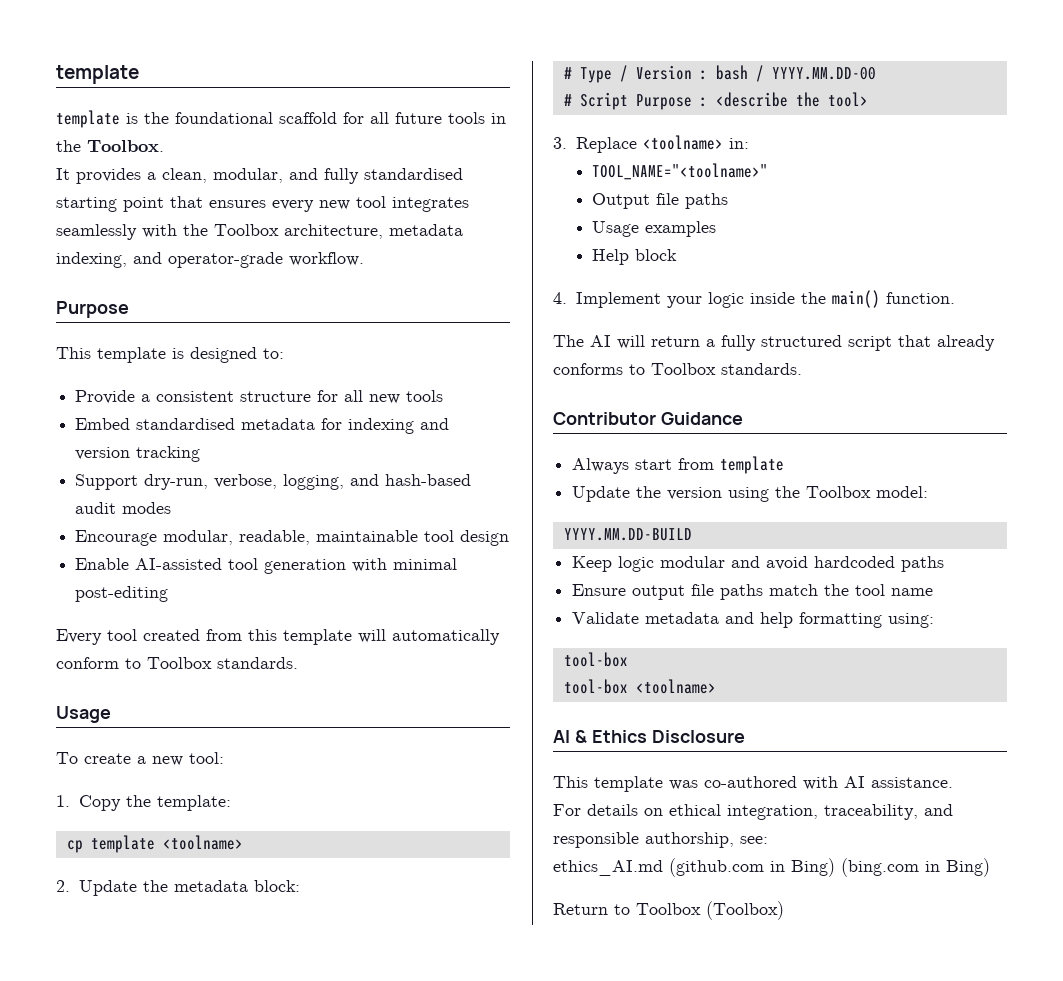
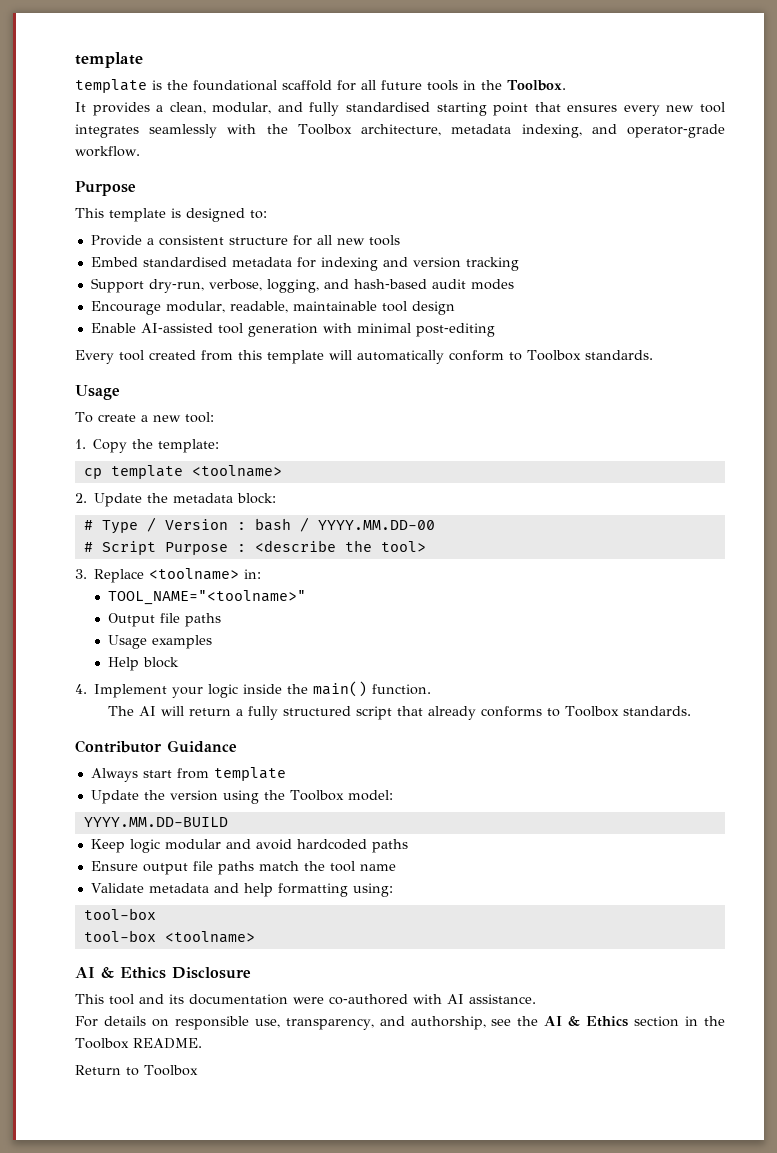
- This template was co‑authored with AI assistance.
+ This tool and its documentation were co‑authored with AI assistance.
- For details on ethical integration, traceability, and responsible authorship, see:
- ethics_AI.md (github.com in Bing) (bing.com in Bing)
+ For details on responsible use, transparency, and authorship, see the AI & Ethics section in the Toolbox README.
- Return to Toolbox (Toolbox)
+ Return to Toolbox

